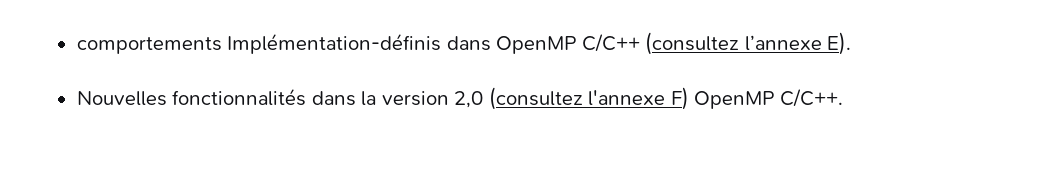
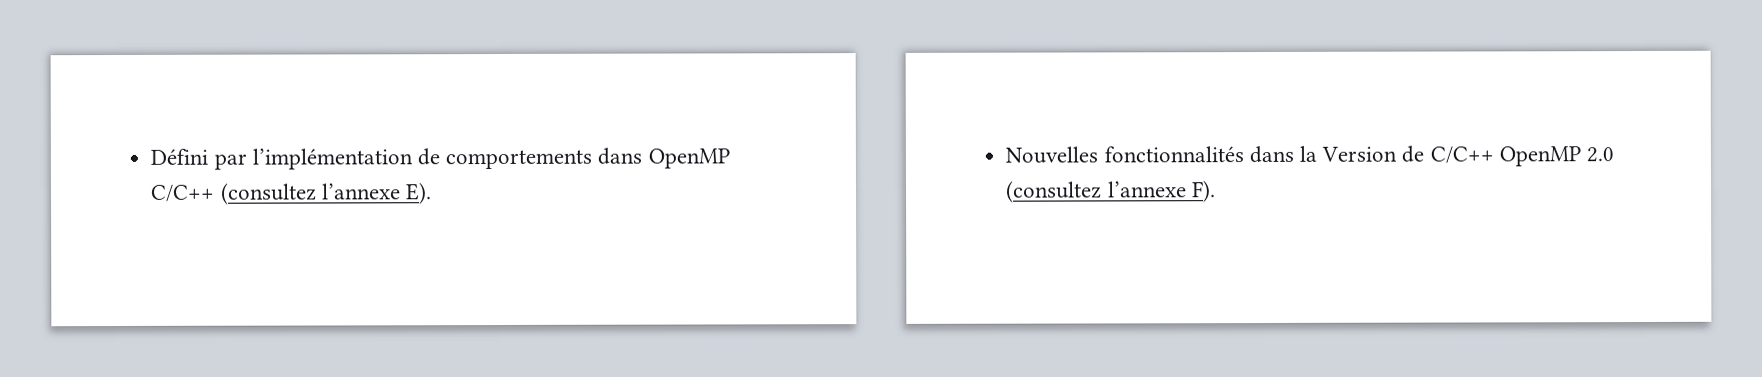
- comportements Implémentation-définis dans OpenMP C/C++ (consultez l’annexe E).
+ Défini par l’implémentation de comportements dans OpenMP C/C++ (consultez l’annexe E).
- Nouvelles fonctionnalités dans la version 2,0 (consultez l'annexe F) OpenMP C/C++.
+ Nouvelles fonctionnalités dans la Version de C/C++ OpenMP 2.0 (consultez l’annexe F).

